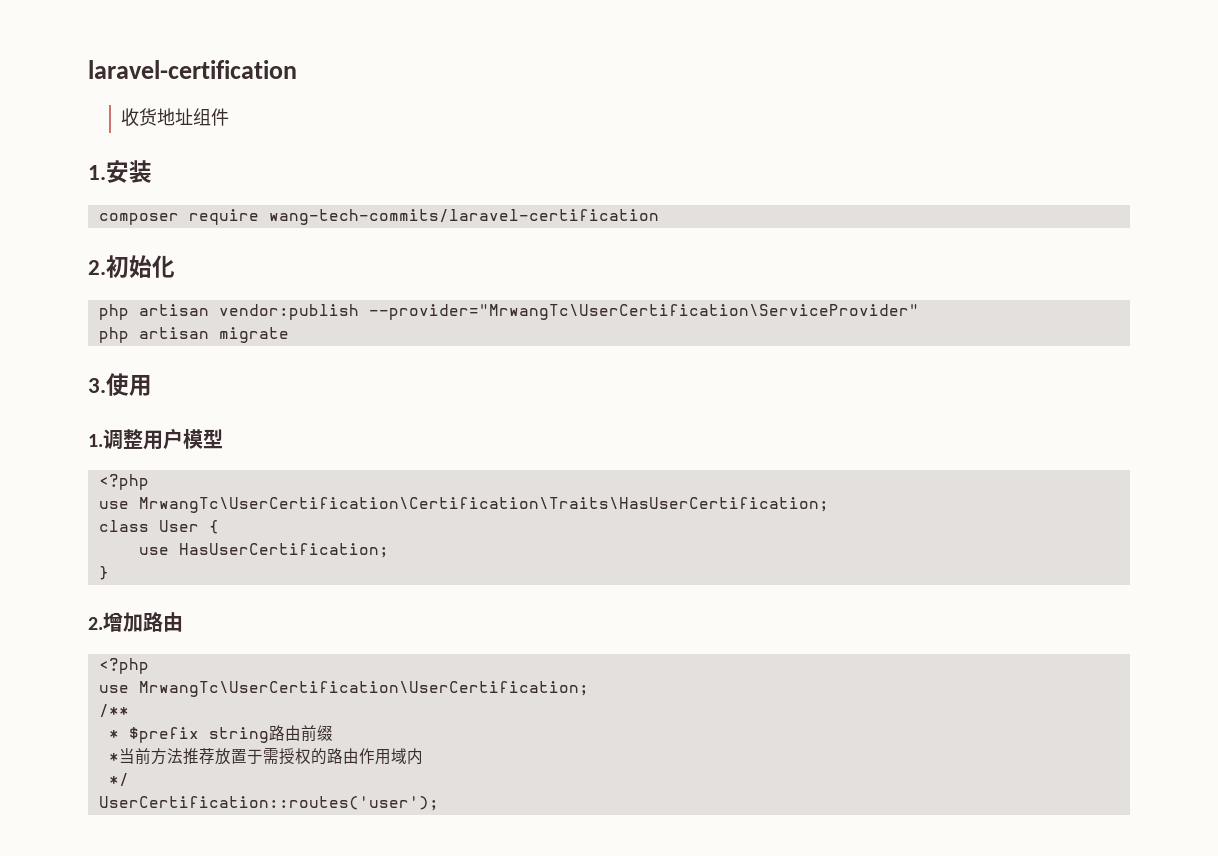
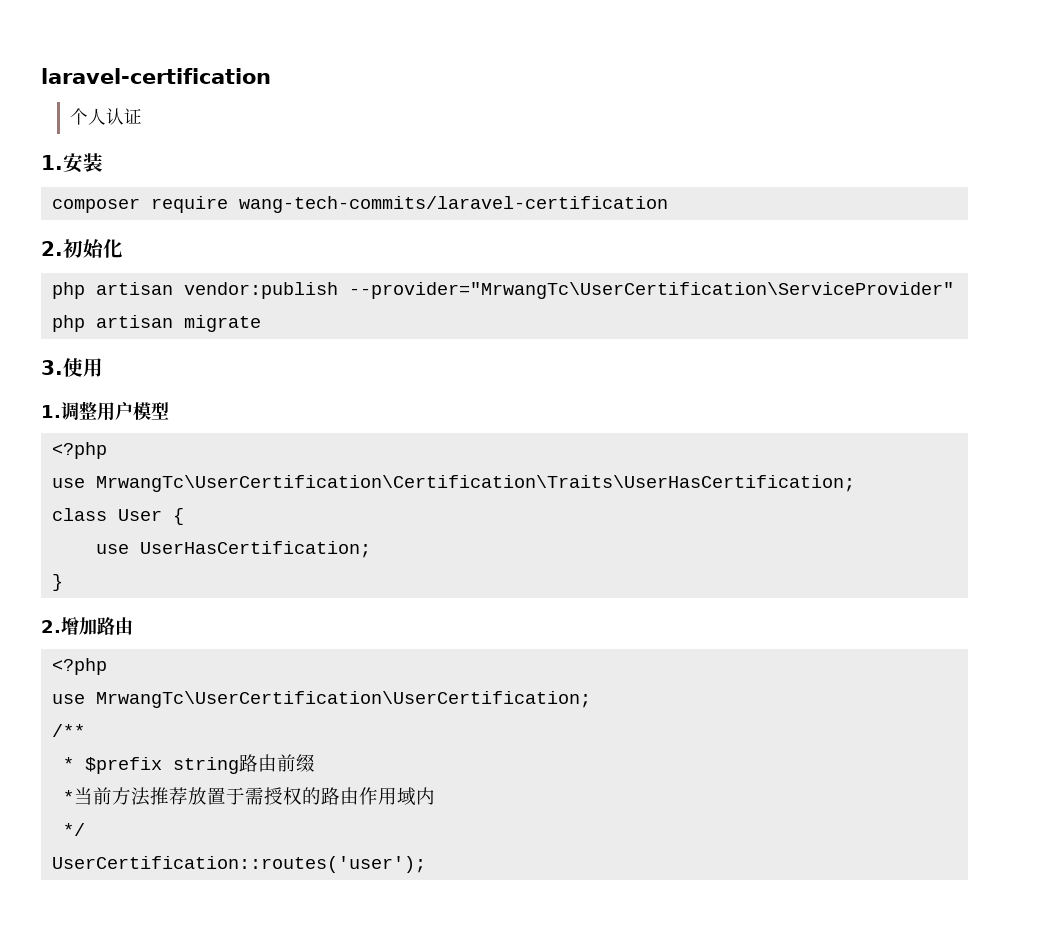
- 收货地址组件
+ 个人认证
- use MrwangTc\UserCertification\Certification\Traits\HasUserCertification;
+ use MrwangTc\UserCertification\Certification\Traits\UserHasCertification;
- use HasUserCertification;
+ use UserHasCertification;

